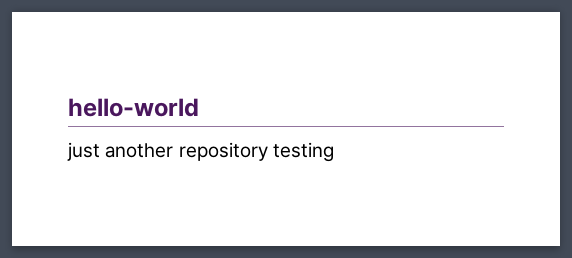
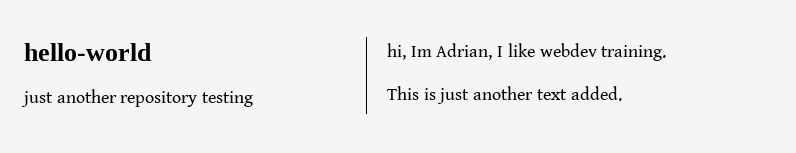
+ hi, Im Adrian, I like webdev training.
+ This is just another text added.

